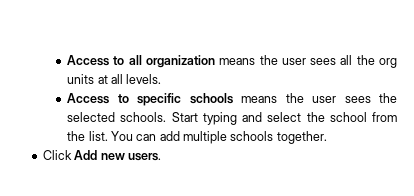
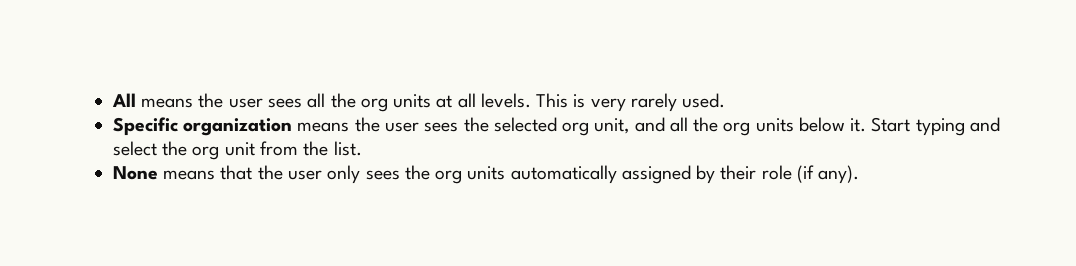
- Access to all organization means the user sees all the org units at all levels.
- Access to specific schools means the user sees the selected schools.
+ All means the user sees all the org units at all levels. This is very rarely used.
+ Specific organization means the user sees the selected org unit, and all the org units below it.
- Start typing and select the school from the list. You can add multiple schools together.
- Click Add new users.
+ Start typing and select the org unit from the list.
+ None means that the user only sees the org units automatically assigned by their role (if any).

